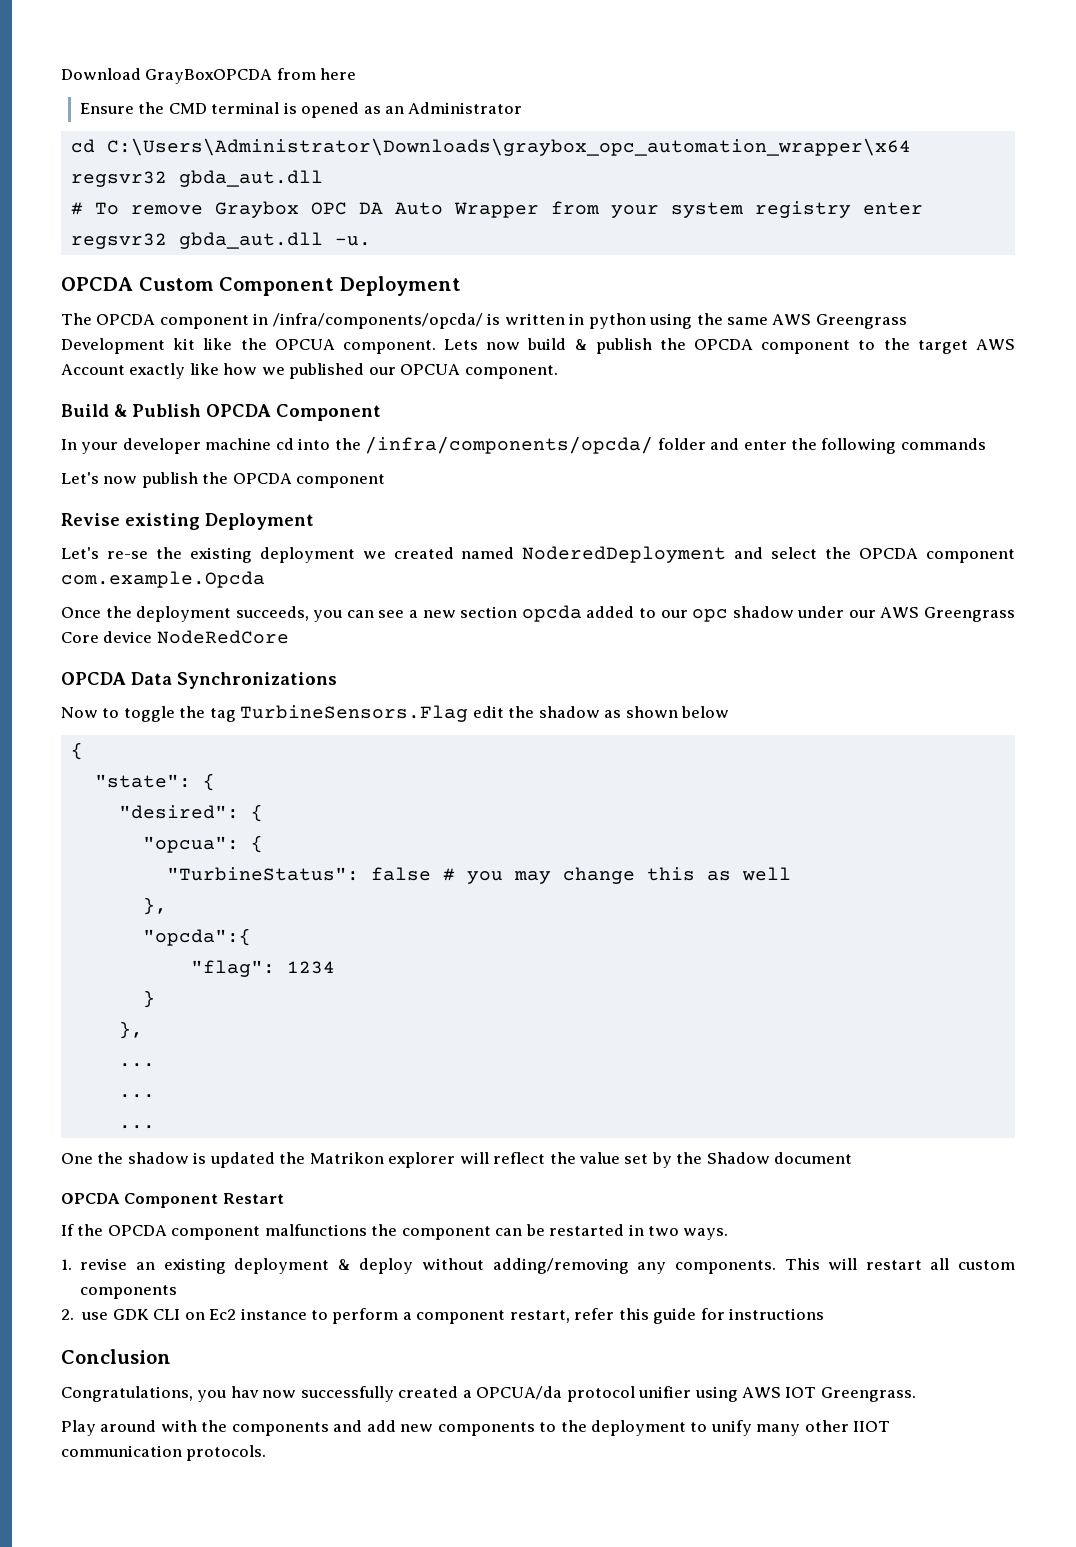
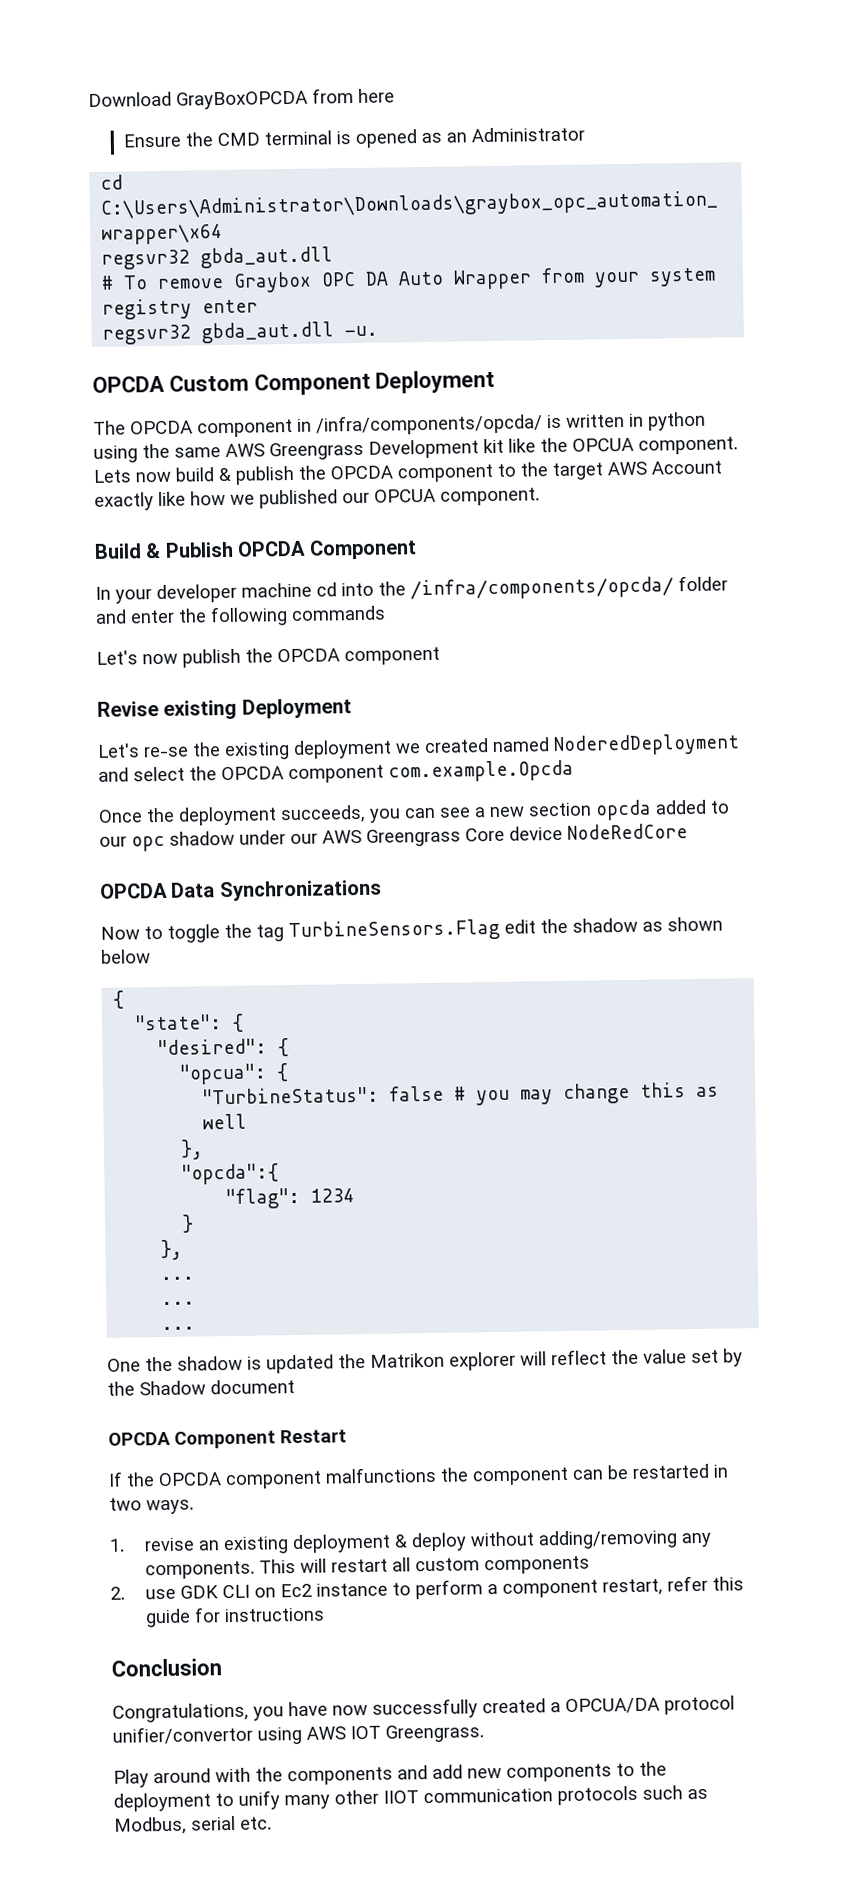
- Congratulations, you hav now successfully created a OPCUA/da protocol unifier using AWS IOT Greengrass.
+ Congratulations, you have now successfully created a OPCUA/DA protocol unifier/convertor using AWS IOT Greengrass.
- Play around with the components and add new components to the deployment to unify many other IIOT communication protocols.
+ Play around with the components and add new components to the deployment to unify many other IIOT communication protocols such as Modbus, serial etc.

